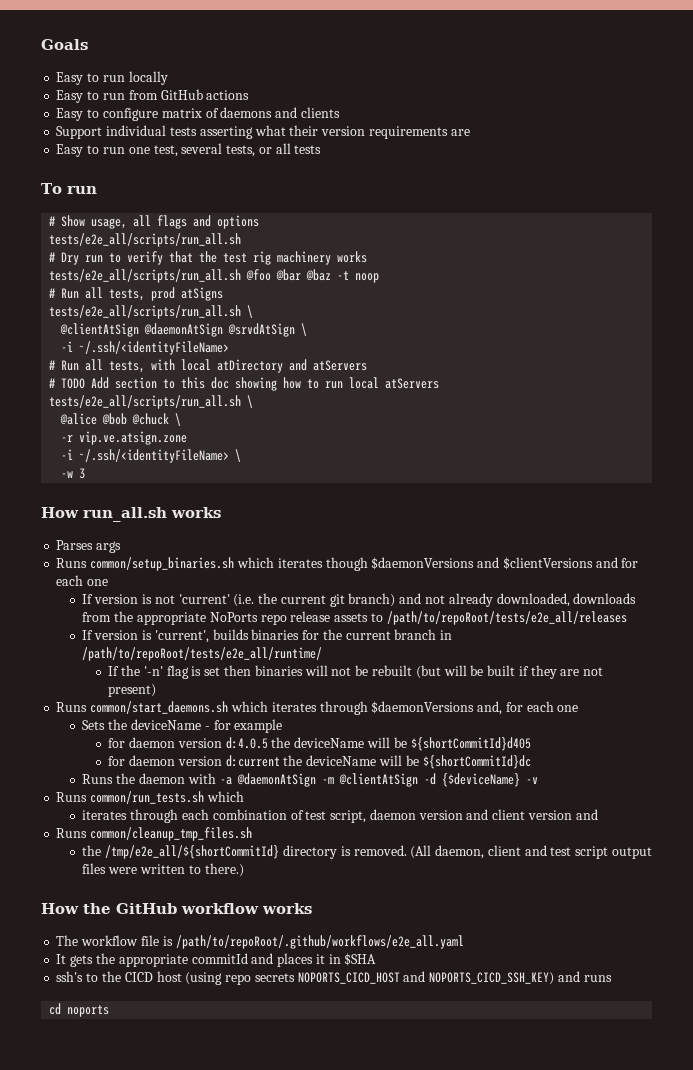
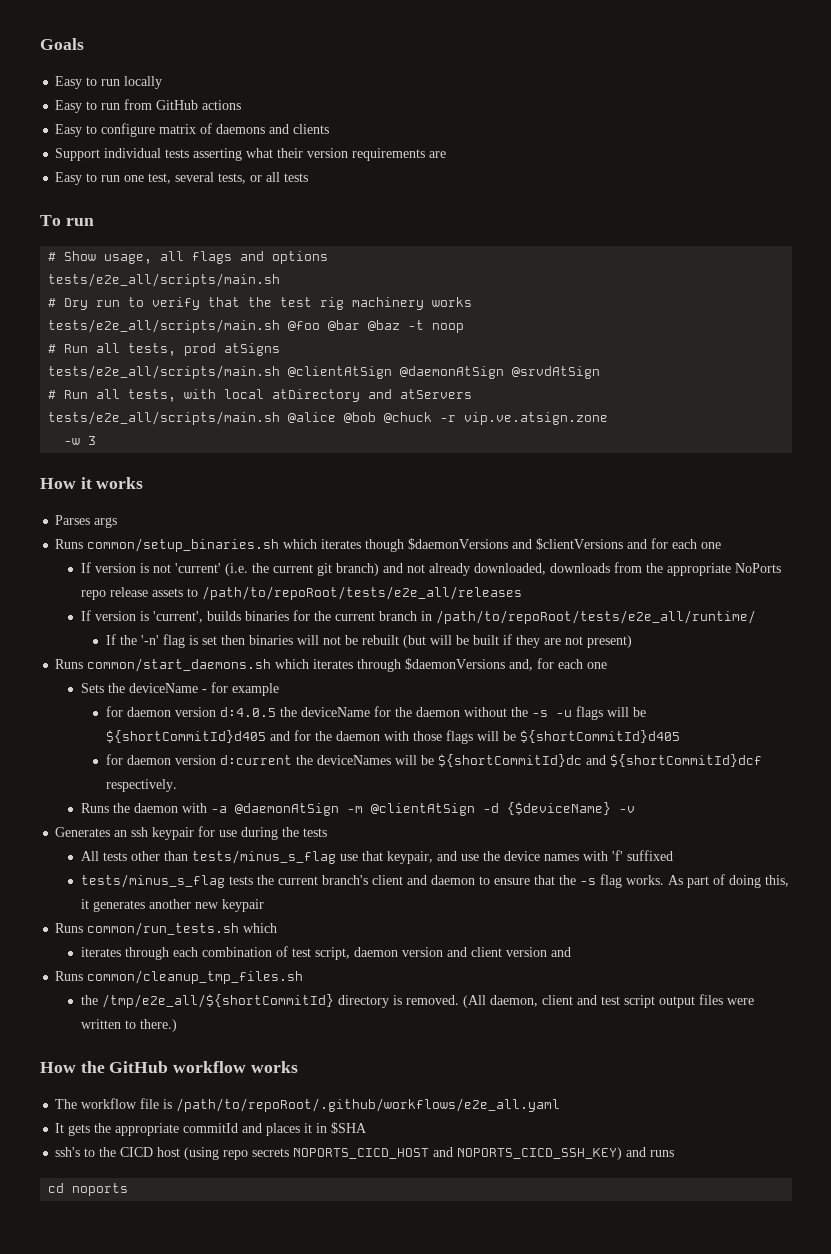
  # Show usage, all flags and options
- tests/e2e_all/scripts/run_all.sh
+ tests/e2e_all/scripts/main.sh
- tests/e2e_all/scripts/run_all.sh @foo @bar @baz -t noop
+ tests/e2e_all/scripts/main.sh @foo @bar @baz -t noop
  # Run all tests, prod atSigns
- tests/e2e_all/scripts/run_all.sh \
- @clientAtSign @daemonAtSign @srvdAtSign \
- -i ~/.ssh/<identityFileName>
+ tests/e2e_all/scripts/main.sh @clientAtSign @daemonAtSign @srvdAtSign
- # TODO Add section to this doc showing how to run local atServers
- tests/e2e_all/scripts/run_all.sh \
- @alice @bob @chuck \
- -r vip.ve.atsign.zone
+ tests/e2e_all/scripts/main.sh @alice @bob @chuck -r vip.ve.atsign.zone
- -i ~/.ssh/<identityFileName> \
- How run_all.sh works
+ How it works
- for daemon version d:4.0.5 the deviceName will be ${shortCommitId}d405
+ for daemon version d:4.0.5 the deviceName for the daemon without the -s -u flags will be ${shortCommitId}d405 and for the daemon with those flags will be ${shortCommitId}d405
- for daemon version d:current the deviceName will be ${shortCommitId}dc
+ for daemon version d:current the deviceNames will be ${shortCommitId}dc and ${shortCommitId}dcf respectively.
+ Generates an ssh keypair for use during the tests
+ All tests other than tests/minus_s_flag use that keypair, and use the device names with 'f' suffixed
+ tests/minus_s_flag tests the current branch's client and daemon to ensure that the -s flag works. As part of doing this, it generates another new keypair

